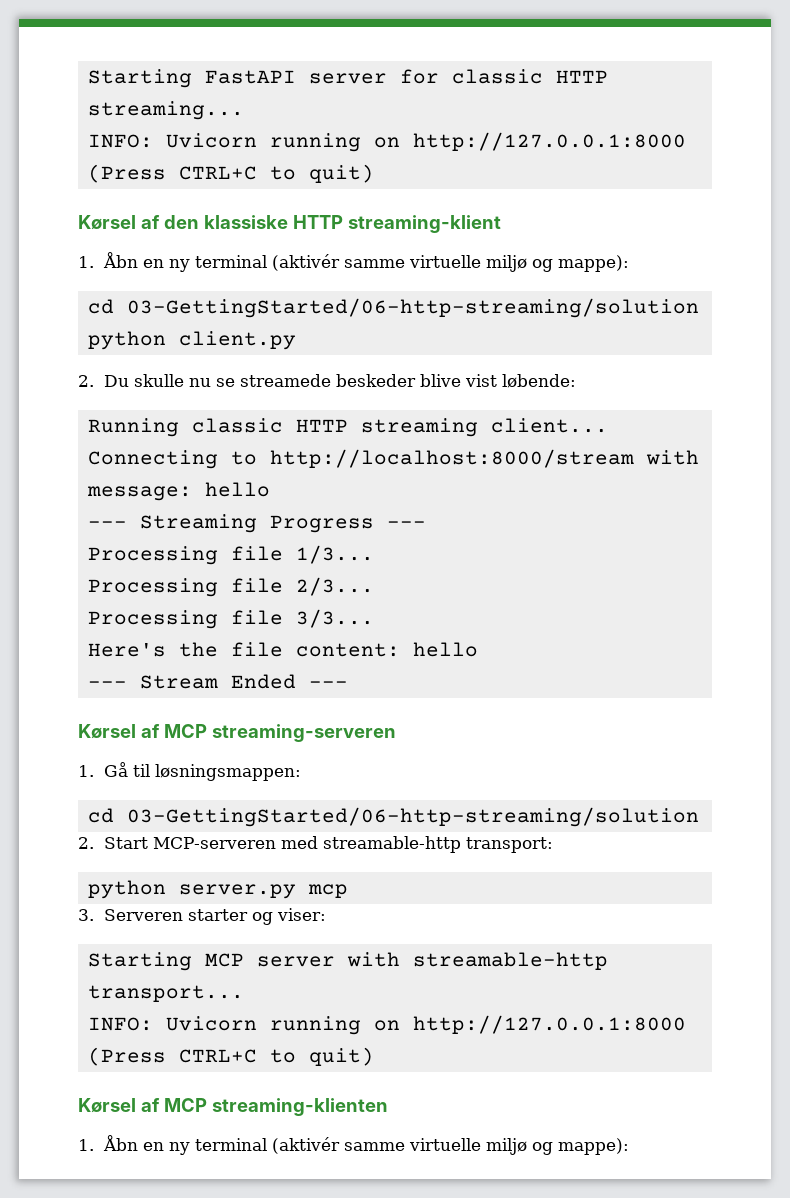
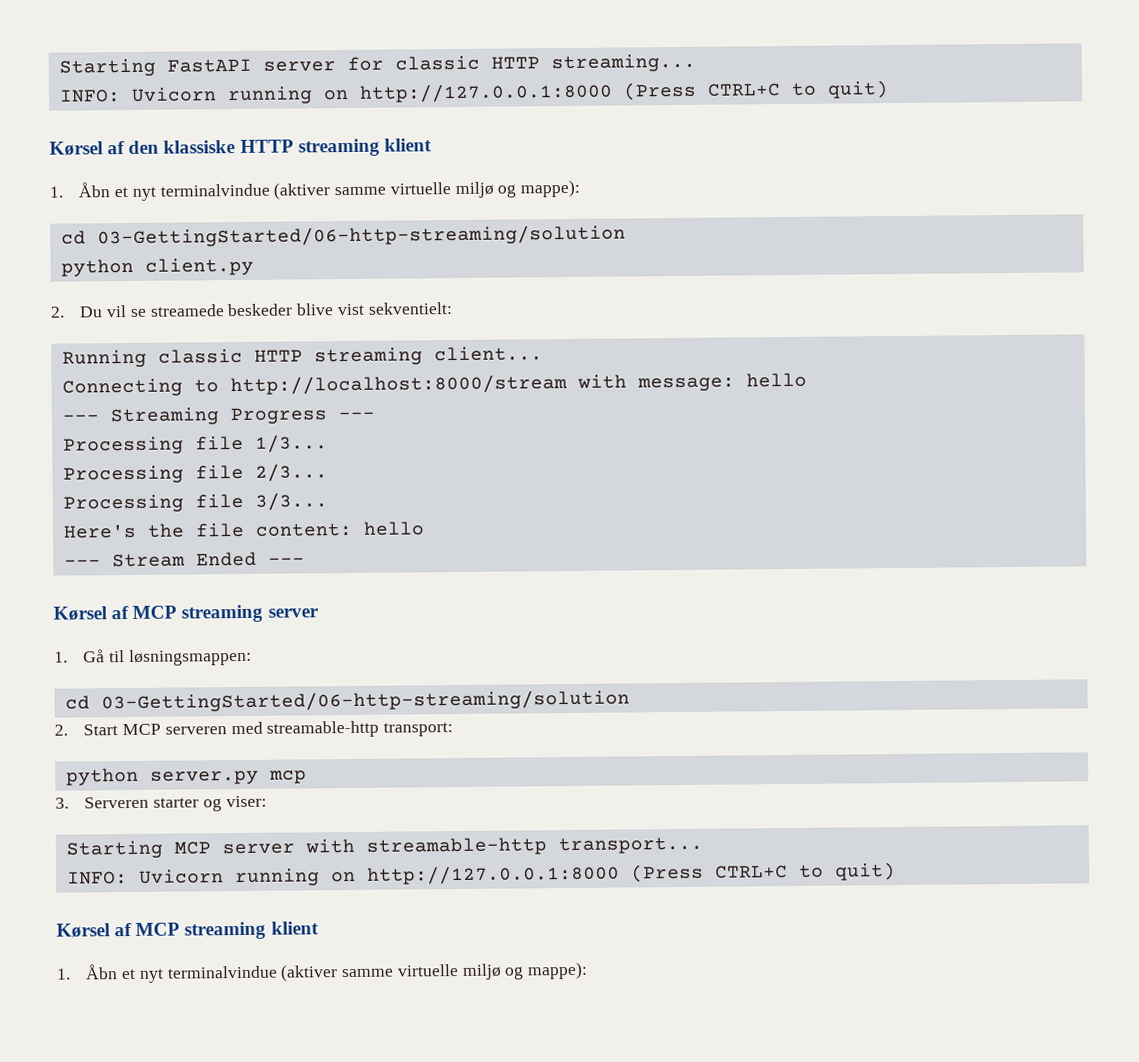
- Kørsel af den klassiske HTTP streaming-klient
- 1. Åbn en ny terminal (aktivér samme virtuelle miljø og mappe):
+ Kørsel af den klassiske HTTP streaming klient
+ 1. Åbn et nyt terminalvindue (aktiver samme virtuelle miljø og mappe):
- 2. Du skulle nu se streamede beskeder blive vist løbende:
+ 2. Du vil se streamede beskeder blive vist sekventielt:
- Kørsel af MCP streaming-serveren
+ Kørsel af MCP streaming server
- 2. Start MCP-serveren med streamable-http transport:
+ 2. Start MCP serveren med streamable-http transport:
- Kørsel af MCP streaming-klienten
- 1. Åbn en ny terminal (aktivér samme virtuelle miljø og mappe):
+ Kørsel af MCP streaming klient
+ 1. Åbn et nyt terminalvindue (aktiver samme virtuelle miljø og mappe):

